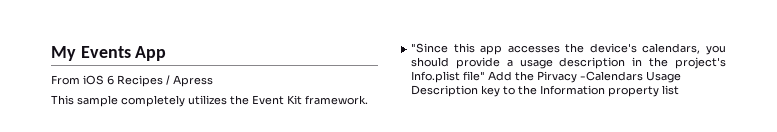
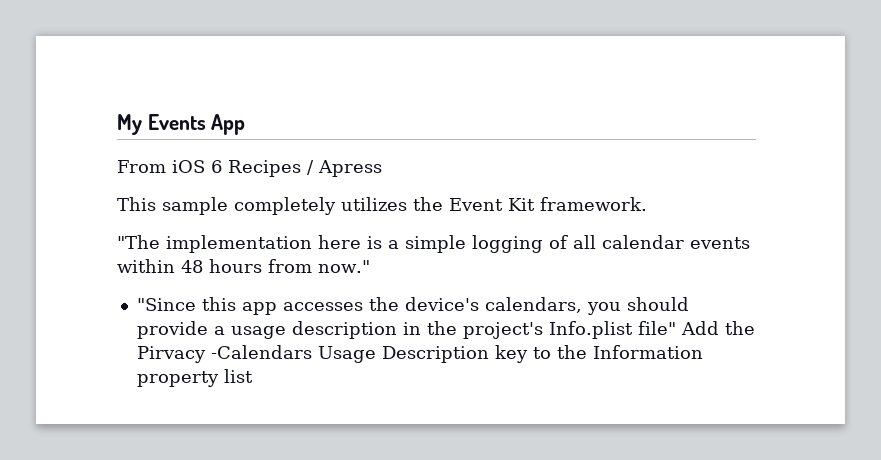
+ "The implementation here is a simple logging of all calendar events within 48 hours from now."

